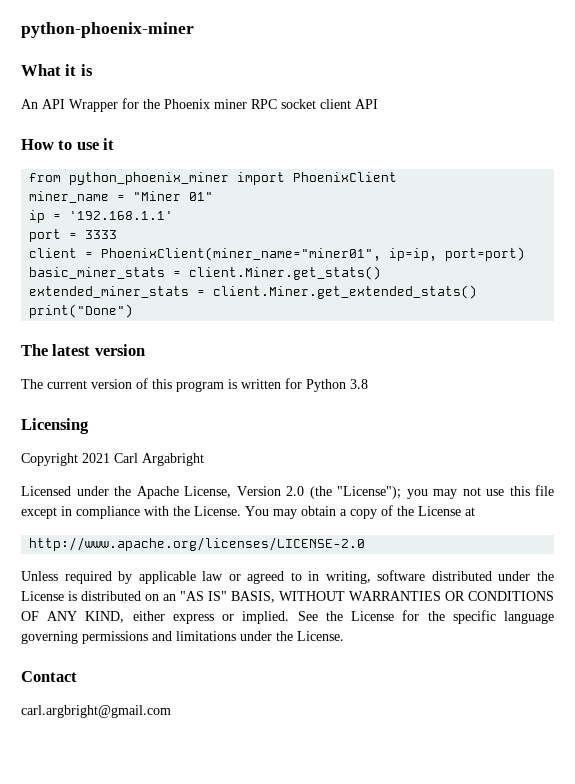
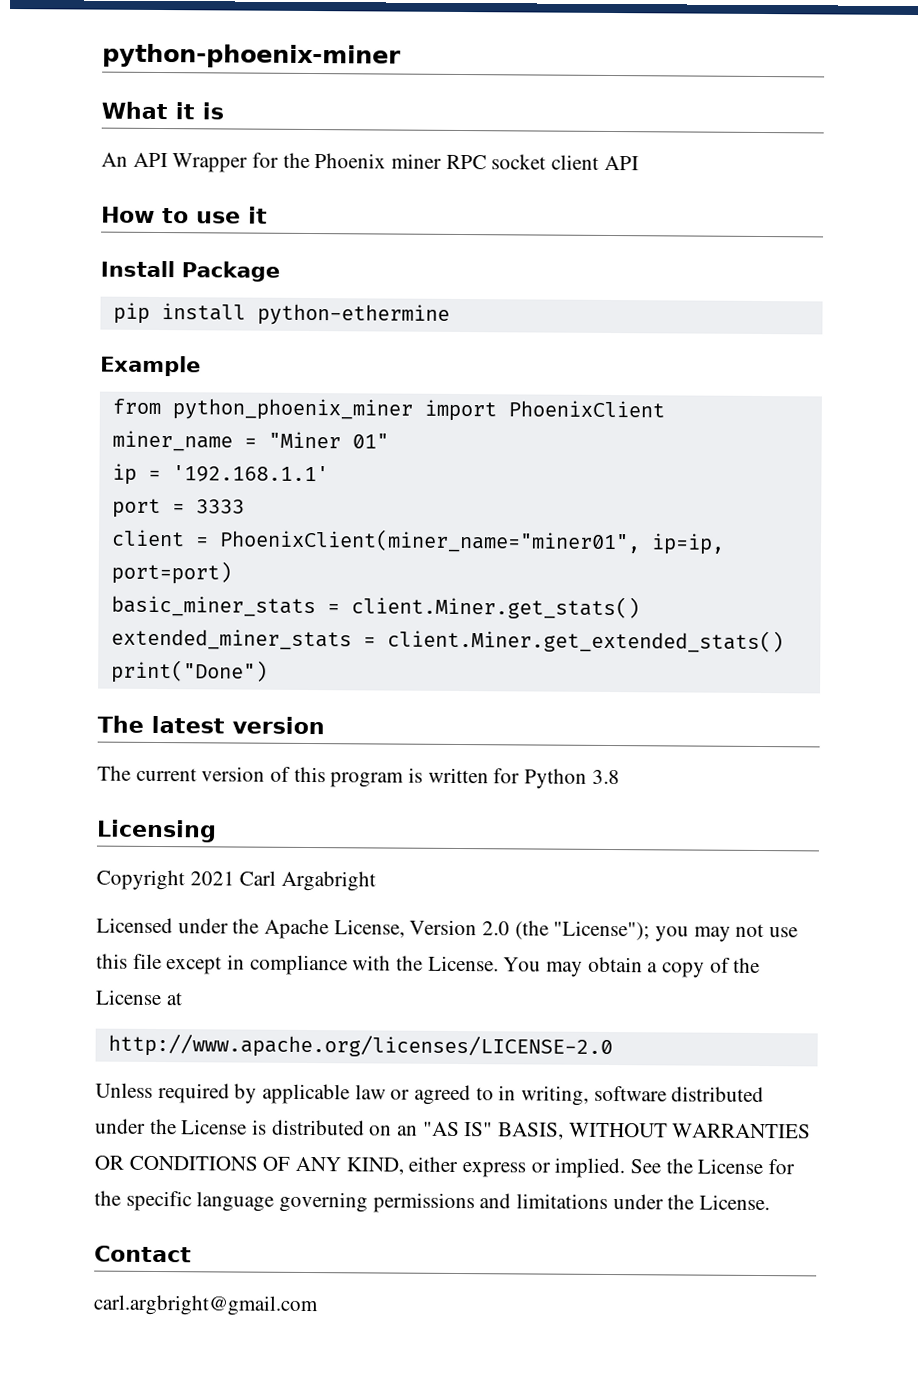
+ Install Package
+ pip install python-ethermine
+ Example

